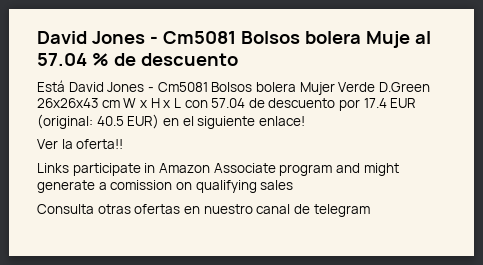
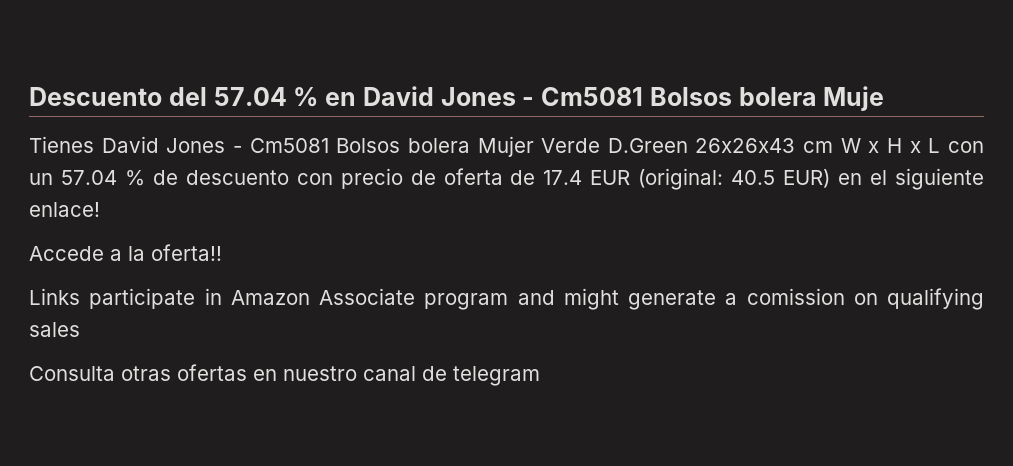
- David Jones - Cm5081 Bolsos bolera Muje al 57.04 % de descuento
- Está David Jones - Cm5081 Bolsos bolera Mujer Verde D.Green 26x26x43 cm W x H x L con 57.04 de descuento por 17.4 EUR (original: 40.5 EUR) en el siguiente enlace!
+ Descuento del 57.04 % en David Jones - Cm5081 Bolsos bolera Muje
+ Tienes David Jones - Cm5081 Bolsos bolera Mujer Verde D.Green 26x26x43 cm W x H x L con un 57.04 % de descuento con precio de oferta de 17.4 EUR (original: 40.5 EUR) en el siguiente enlace!
- Ver la oferta!!
+ Accede a la oferta!!

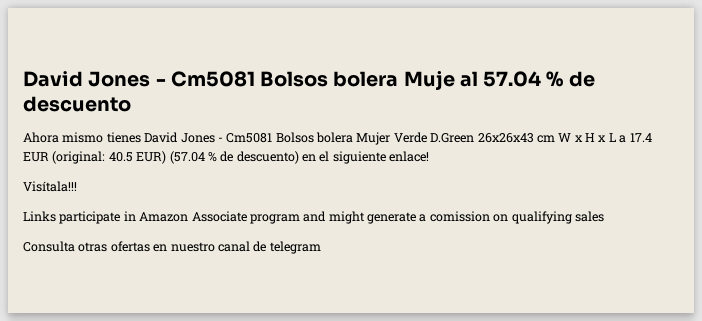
- Descuento del 57.04 % en David Jones - Cm5081 Bolsos bolera Muje
- Tienes David Jones - Cm5081 Bolsos bolera Mujer Verde D.Green 26x26x43 cm W x H x L con un 57.04 % de descuento con precio de oferta de 17.4 EUR (original: 40.5 EUR) en el siguiente enlace!
+ David Jones - Cm5081 Bolsos bolera Muje al 57.04 % de descuento
+ Ahora mismo tienes David Jones - Cm5081 Bolsos bolera Mujer Verde D.Green 26x26x43 cm W x H x L a 17.4 EUR (original: 40.5 EUR) (57.04 % de descuento) en el siguiente enlace!
- Accede a la oferta!!
+ Visítala!!!

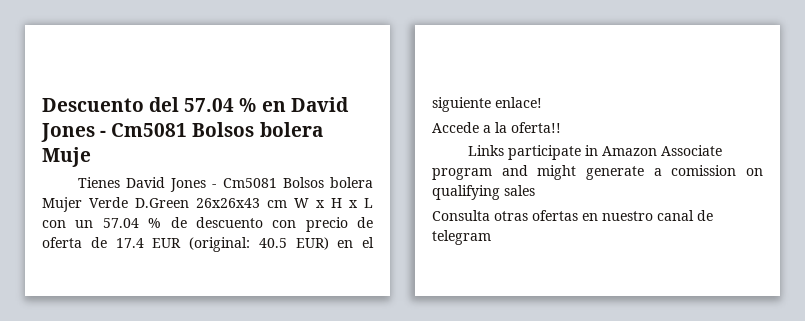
- David Jones - Cm5081 Bolsos bolera Muje al 57.04 % de descuento
- Ahora mismo tienes David Jones - Cm5081 Bolsos bolera Mujer Verde D.Green 26x26x43 cm W x H x L a 17.4 EUR (original: 40.5 EUR) (57.04 % de descuento) en el siguiente enlace!
+ Descuento del 57.04 % en David Jones - Cm5081 Bolsos bolera Muje
+ Tienes David Jones - Cm5081 Bolsos bolera Mujer Verde D.Green 26x26x43 cm W x H x L con un 57.04 % de descuento con precio de oferta de 17.4 EUR (original: 40.5 EUR) en el siguiente enlace!
- Visítala!!!
+ Accede a la oferta!!

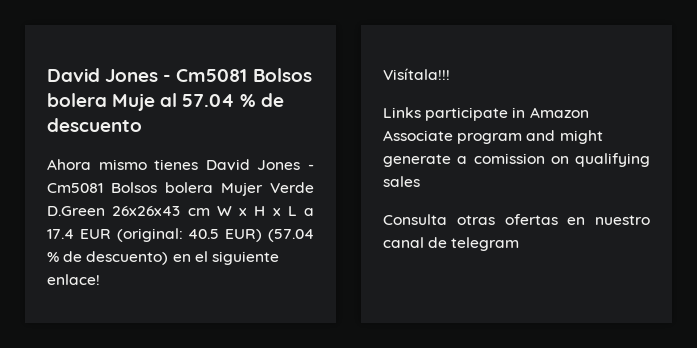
- Descuento del 57.04 % en David Jones - Cm5081 Bolsos bolera Muje
- Tienes David Jones - Cm5081 Bolsos bolera Mujer Verde D.Green 26x26x43 cm W x H x L con un 57.04 % de descuento con precio de oferta de 17.4 EUR (original: 40.5 EUR) en el siguiente enlace!
+ David Jones - Cm5081 Bolsos bolera Muje al 57.04 % de descuento
+ Ahora mismo tienes David Jones - Cm5081 Bolsos bolera Mujer Verde D.Green 26x26x43 cm W x H x L a 17.4 EUR (original: 40.5 EUR) (57.04 % de descuento) en el siguiente enlace!
- Accede a la oferta!!
+ Visítala!!!

